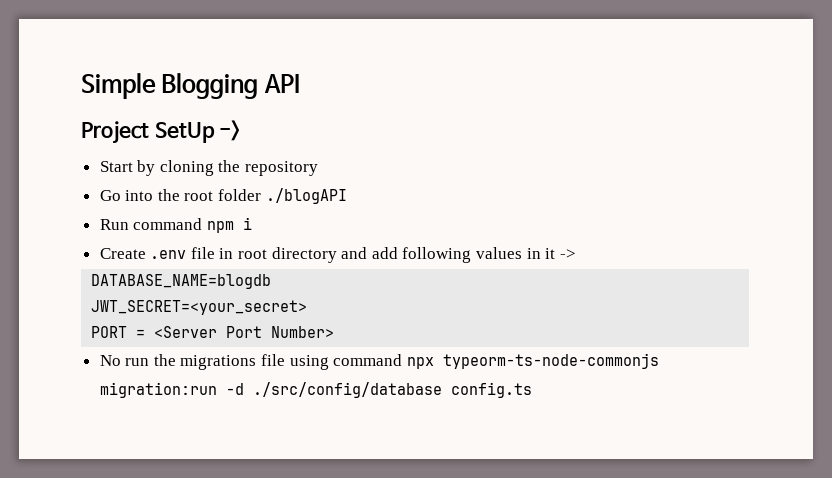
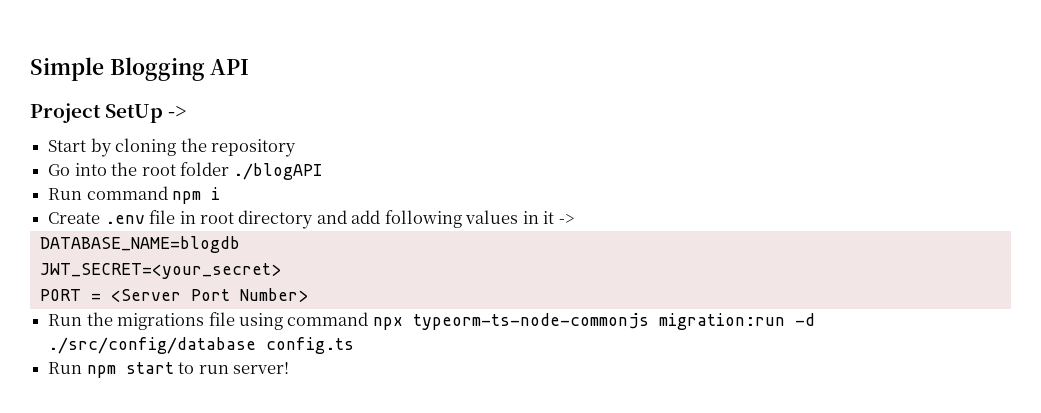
- No run the migrations file using command npx typeorm-ts-node-commonjs migration:run -d ./src/config/database config.ts
+ Run the migrations file using command npx typeorm-ts-node-commonjs migration:run -d ./src/config/database config.ts
+ Run npm start to run server!

